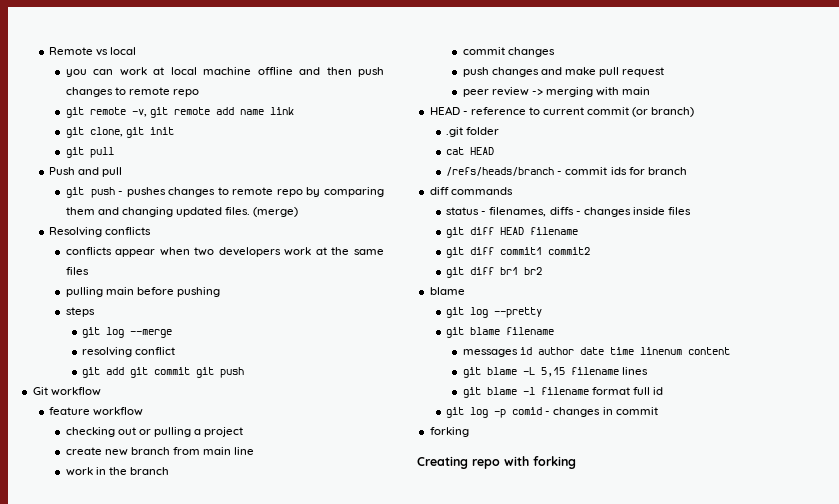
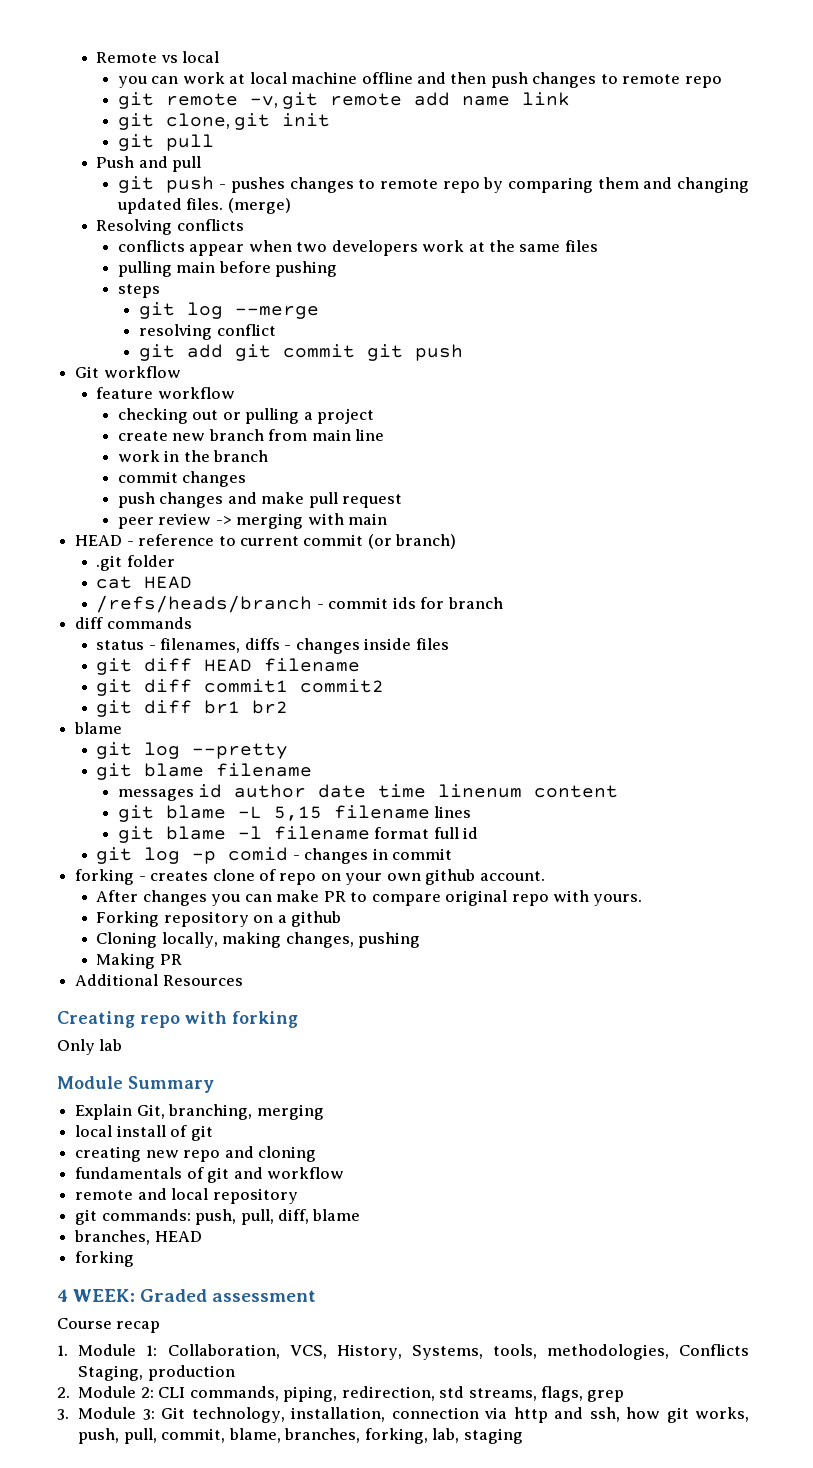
  git log -p comid - changes in commit
+ forking - creates clone of repo on your own github account.
+ After changes you can make PR to compare original repo with yours.
+ Forking repository on a github
+ Cloning locally, making changes, pushing
+ Making PR
+ Additional Resources
+ Creating repo with forking
+ Only lab
+ Module Summary
+ Explain Git, branching, merging
+ local install of git
+ creating new repo and cloning
+ fundamentals of git and workflow
+ remote and local repository
+ git commands: push, pull, diff, blame
+ branches, HEAD
  forking
- Creating repo with forking
+ 4 WEEK: Graded assessment
+ Course recap
+ 1. Module 1: Collaboration, VCS, History, Systems, tools, methodologies, Conflicts Staging, production
+ 2. Module 2: CLI commands, piping, redirection, std streams, flags, grep
+ 3. Module 3: Git technology, installation, connection via http and ssh, how git works, push, pull, commit, blame, branches, forking, lab, staging

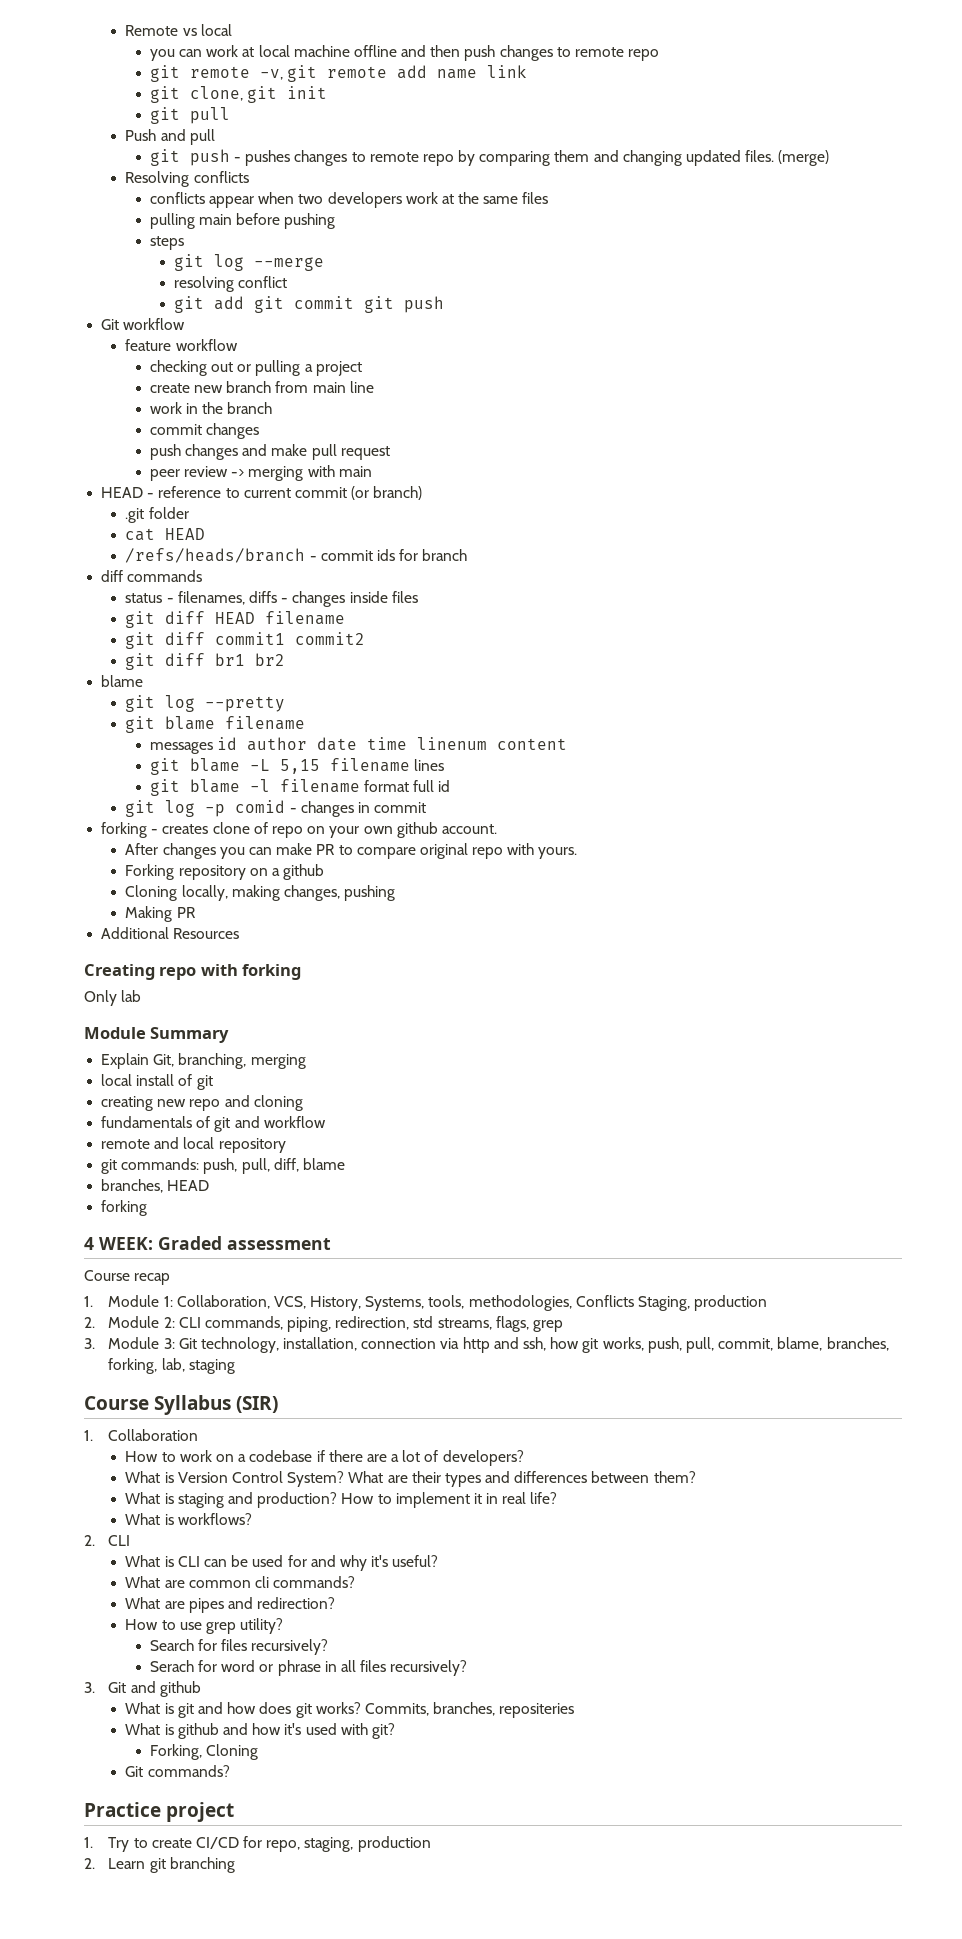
+ Course Syllabus (SIR)
+ 1. Collaboration
+ How to work on a codebase if there are a lot of developers?
+ What is Version Control System? What are their types and differences between them?
+ What is staging and production? How to implement it in real life?
+ What is workflows?
+ 2. CLI
+ What is CLI can be used for and why it's useful?
+ What are common cli commands?
+ What are pipes and redirection?
+ How to use grep utility?
+ Search for files recursively?
+ Serach for word or phrase in all files recursively?
+ 3. Git and github
+ What is git and how does git works? Commits, branches, repositeries
+ What is github and how it's used with git?
+ Forking, Cloning
+ Git commands?
+ Practice project
+ 1. Try to create CI/CD for repo, staging, production
+ 2. Learn git branching

